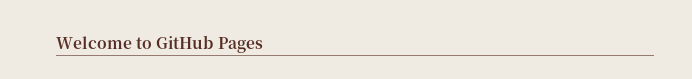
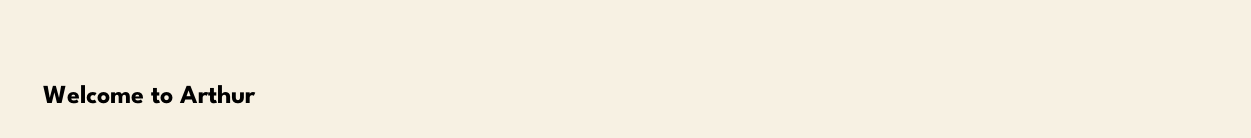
- Welcome to GitHub Pages
+ Welcome to Arthur

